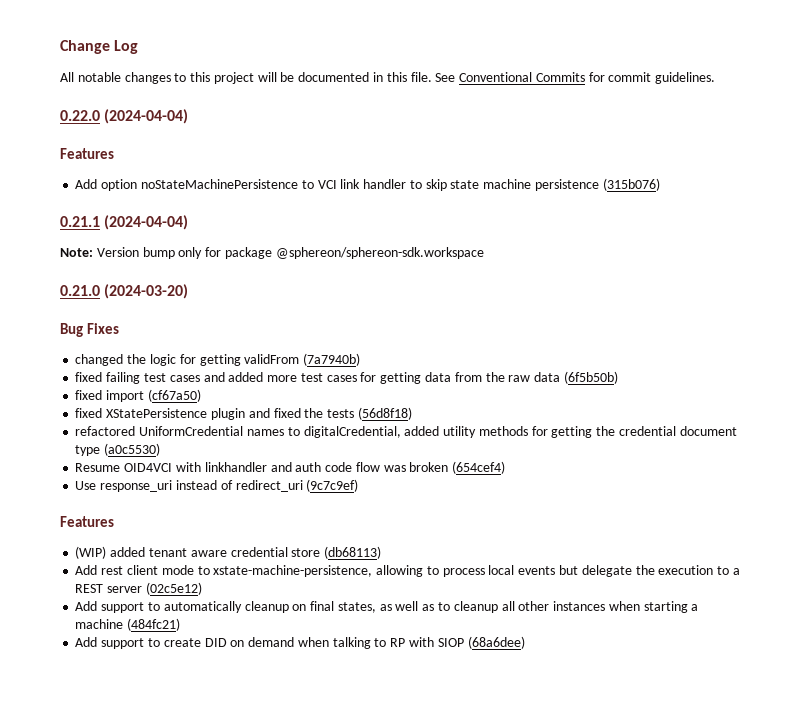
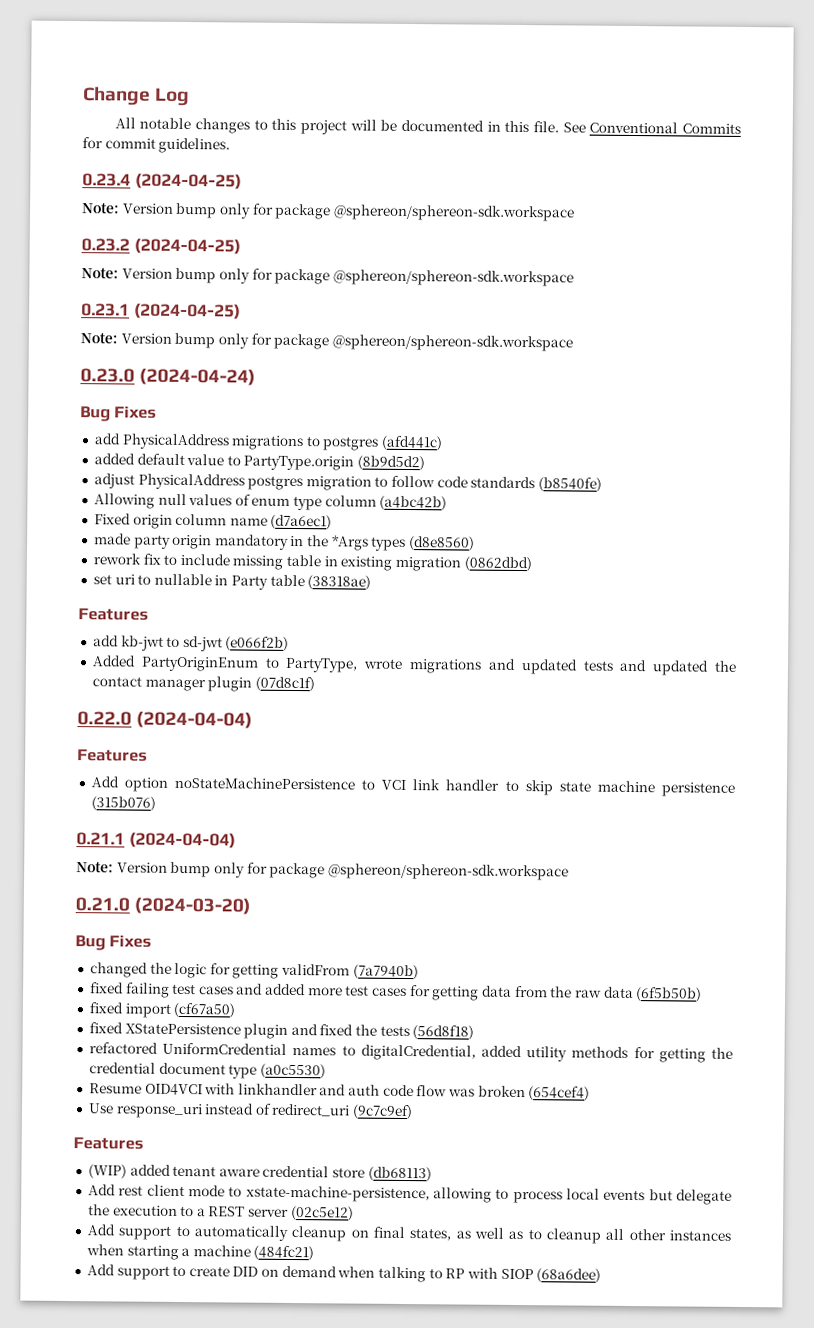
+ 0.23.4 (2024-04-25)
+ Note: Version bump only for package @sphereon/sphereon-sdk.workspace
+ 0.23.2 (2024-04-25)
+ Note: Version bump only for package @sphereon/sphereon-sdk.workspace
+ 0.23.1 (2024-04-25)
+ Note: Version bump only for package @sphereon/sphereon-sdk.workspace
+ 0.23.0 (2024-04-24)
+ Bug Fixes
+ add PhysicalAddress migrations to postgres (afd441c)
+ added default value to PartyType.origin (8b9d5d2)
+ adjust PhysicalAddress postgres migration to follow code standards (b8540fe)
+ Allowing null values of enum type column (a4bc42b)
+ Fixed origin column name (d7a6ec1)
+ made party origin mandatory in the *Args types (d8e8560)
+ rework fix to include missing table in existing migration (0862dbd)
+ set uri to nullable in Party table (38318ae)
+ Features
+ add kb-jwt to sd-jwt (e066f2b)
+ Added PartyOriginEnum to PartyType, wrote migrations and updated tests and updated the contact manager plugin (07d8c1f)

